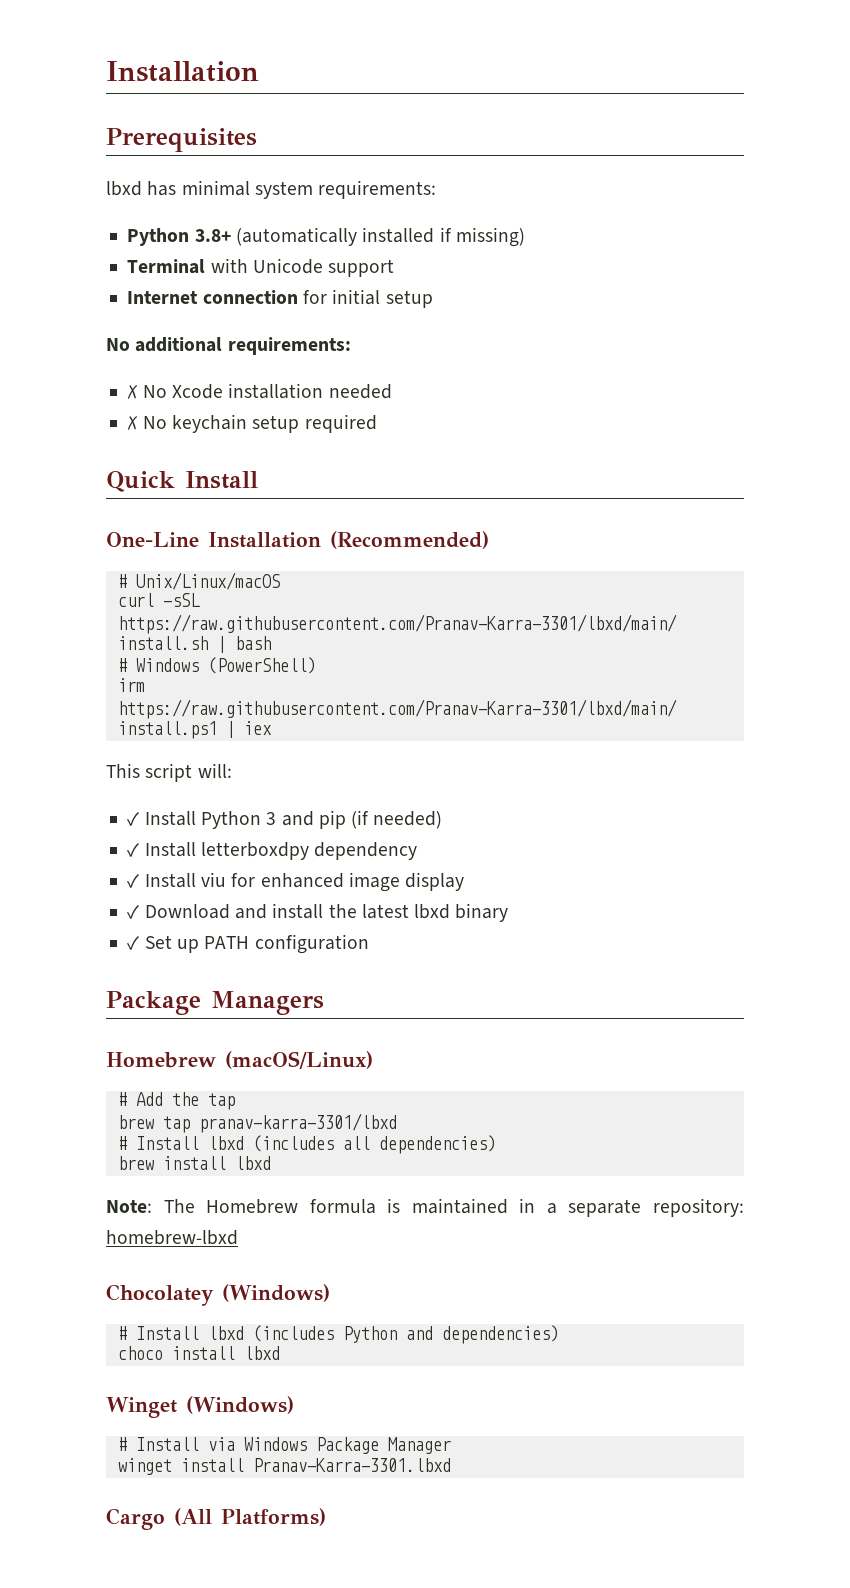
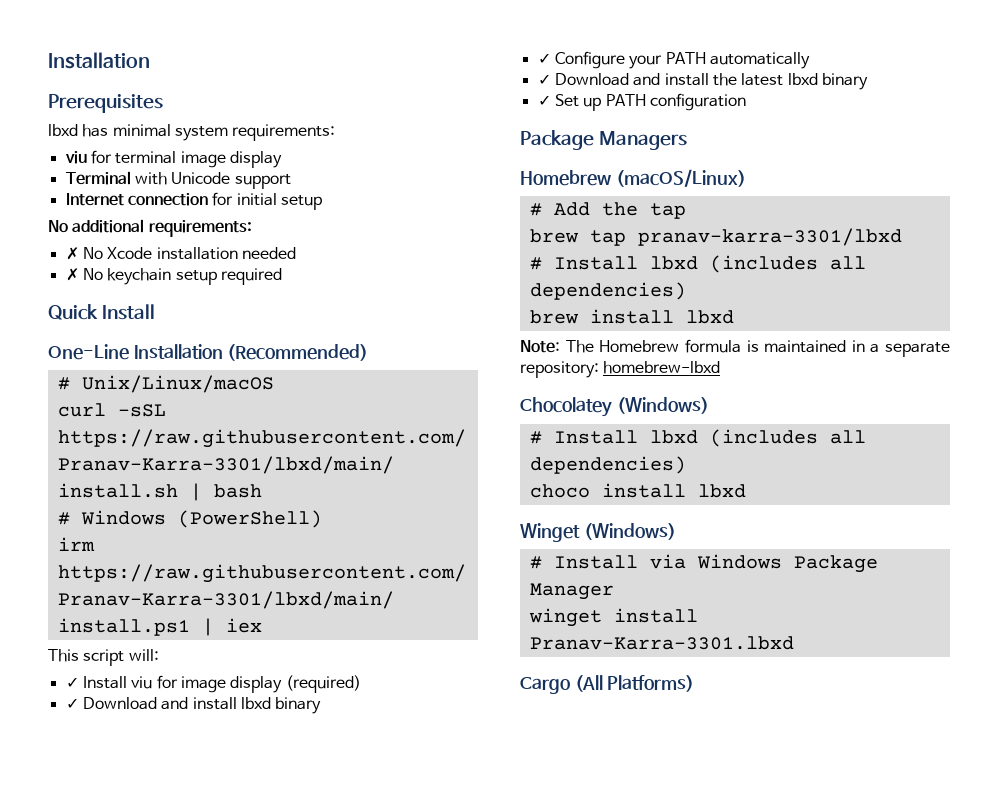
- Python 3.8+ (automatically installed if missing)
+ viu for terminal image display
- ✓ Install Python 3 and pip (if needed)
- ✓ Install letterboxdpy dependency
- ✓ Install viu for enhanced image display
+ ✓ Install viu for image display (required)
+ ✓ Download and install lbxd binary
+ ✓ Configure your PATH automatically
  Chocolatey (Windows)
- # Install lbxd (includes Python and dependencies)
+ # Install lbxd (includes all dependencies)

